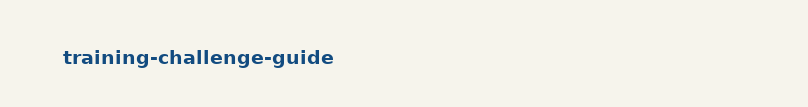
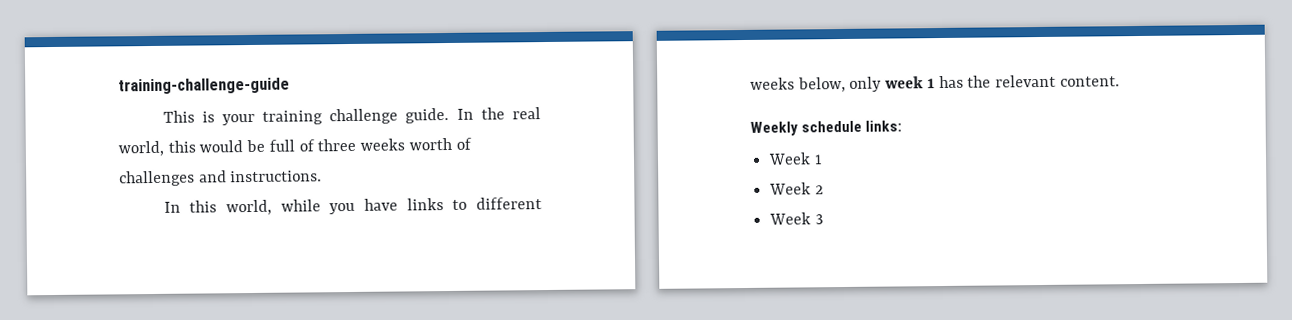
+ This is your training challenge guide. In the real world, this would be full of three weeks worth of challenges and instructions.
+ In this world, while you have links to different weeks below, only week 1 has the relevant content.
+ Weekly schedule links:
+ Week 1
+ Week 2
+ Week 3

